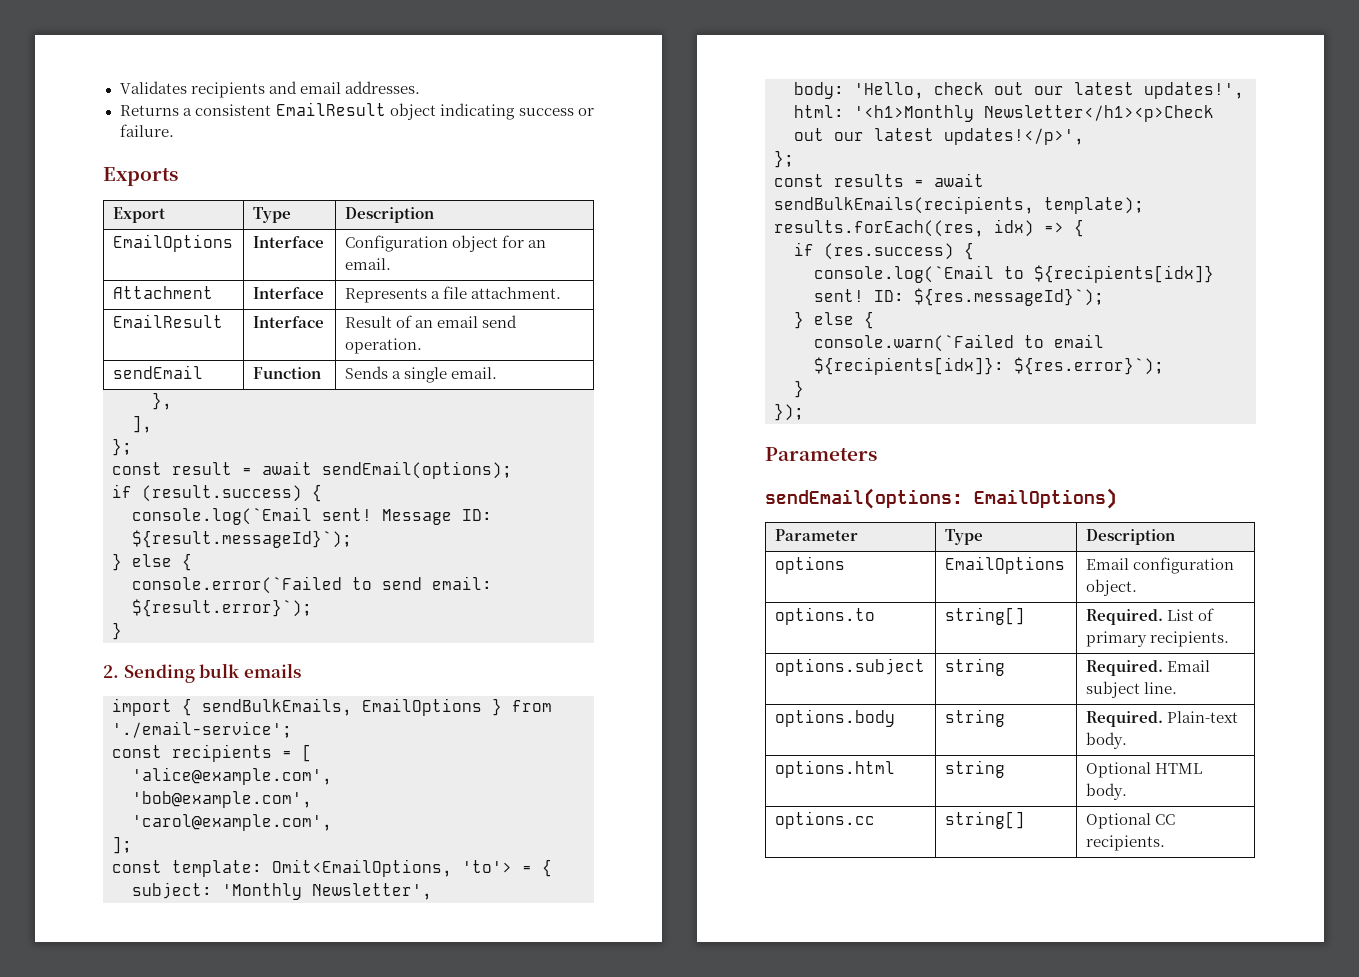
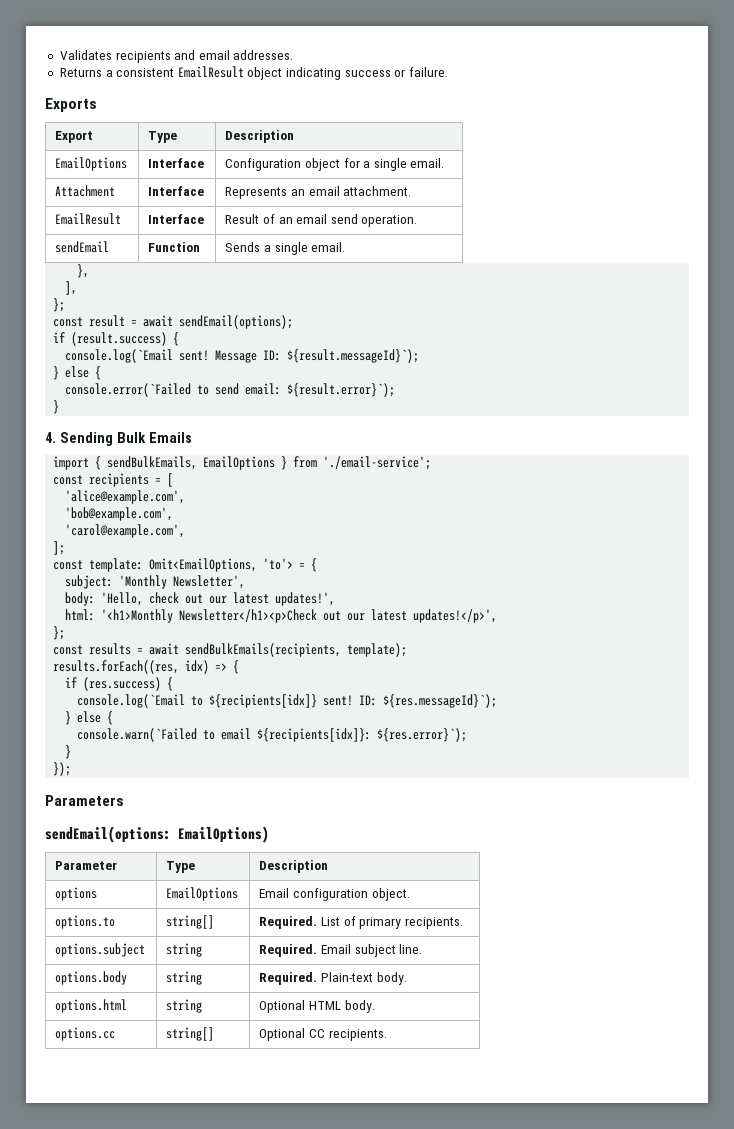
- EmailOptions | Interface | Configuration object for an email.
+ EmailOptions | Interface | Configuration object for a single email.
- Attachment | Interface | Represents a file attachment.
+ Attachment | Interface | Represents an email attachment.
- 2. Sending bulk emails
+ 4. Sending Bulk Emails

